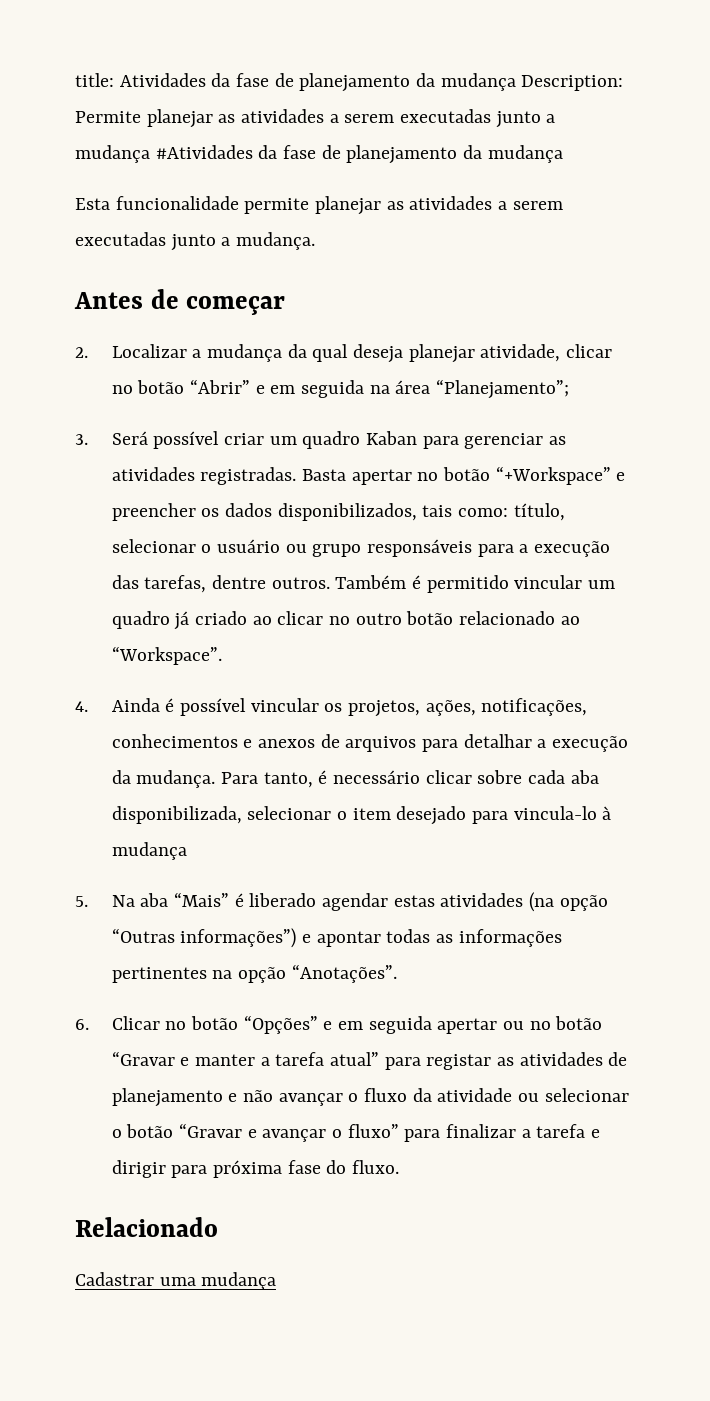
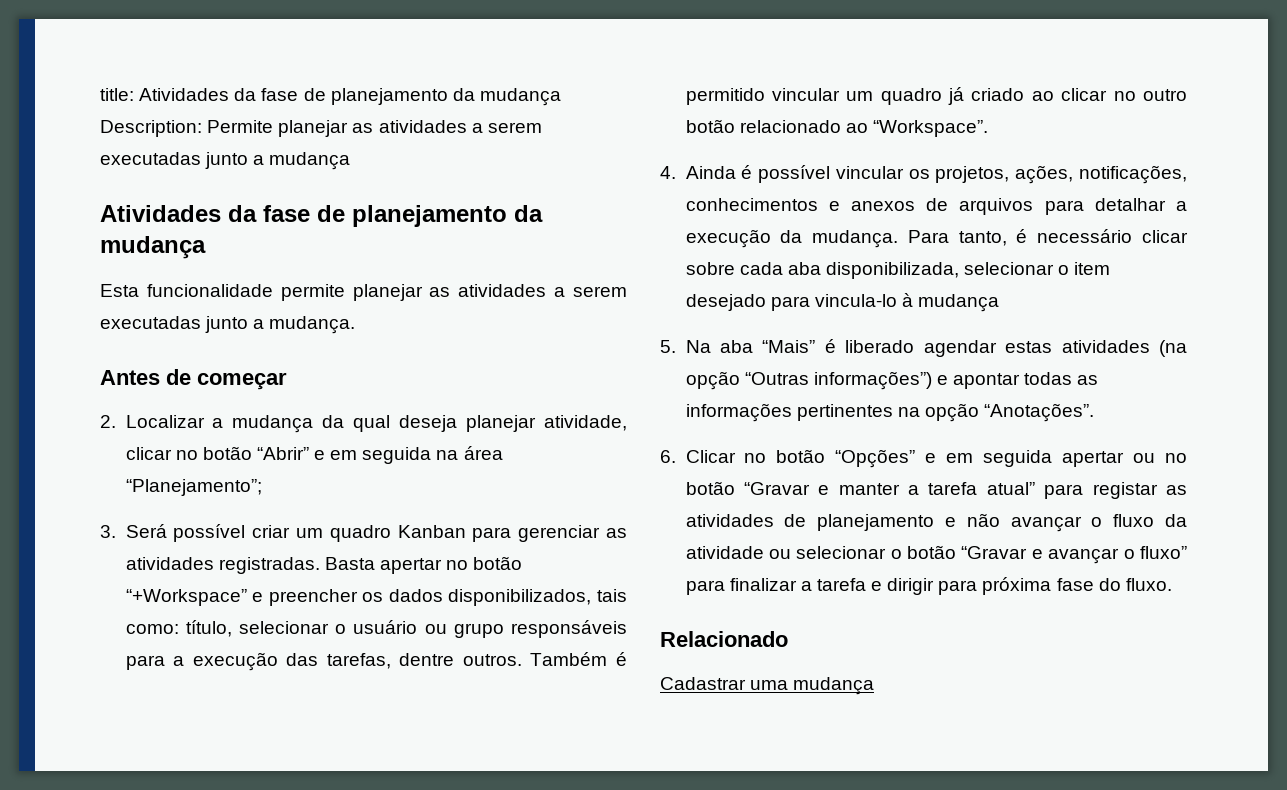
- title: Atividades da fase de planejamento da mudança Description: Permite planejar as atividades a serem executadas junto a mudança #Atividades da fase de planejamento da mudança
+ title: Atividades da fase de planejamento da mudança Description: Permite planejar as atividades a serem executadas junto a mudança
+ Atividades da fase de planejamento da mudança
- 3. Será possível criar um quadro Kaban para gerenciar as atividades registradas.
+ 3. Será possível criar um quadro Kanban para gerenciar as atividades registradas.

